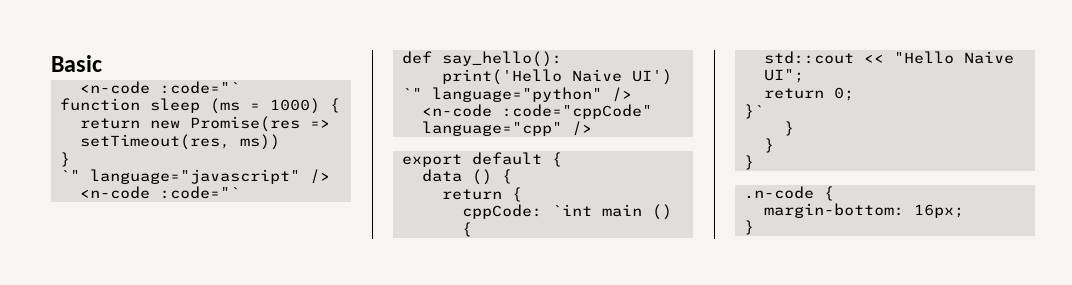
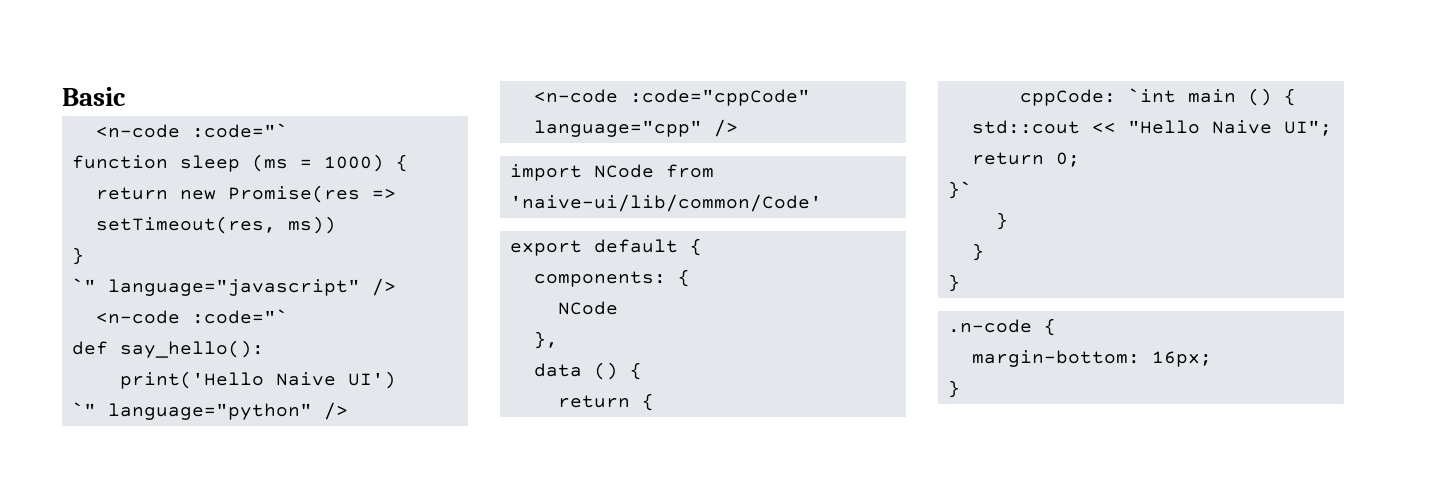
+ import NCode from 'naive-ui/lib/common/Code'
+ components: {
+ NCode
+ },

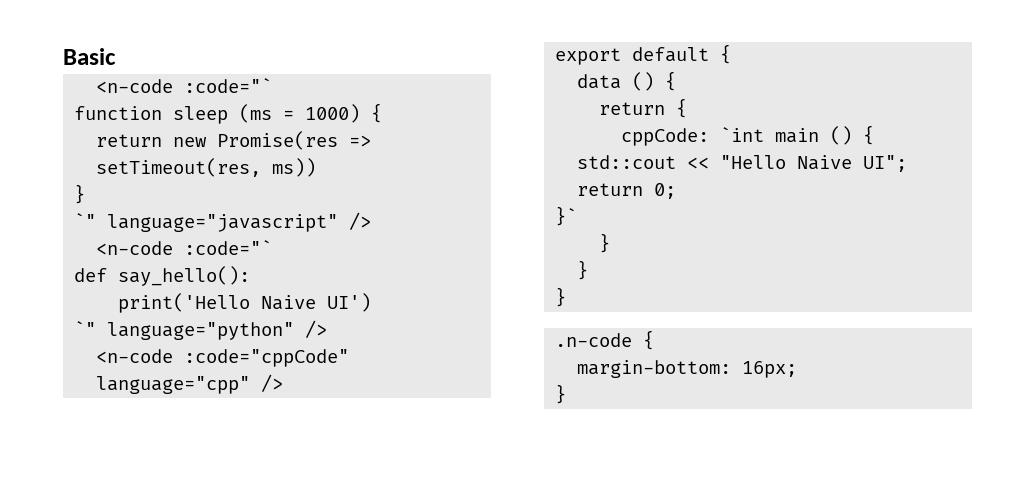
- import NCode from 'naive-ui/lib/common/Code'
- components: {
- NCode
- },

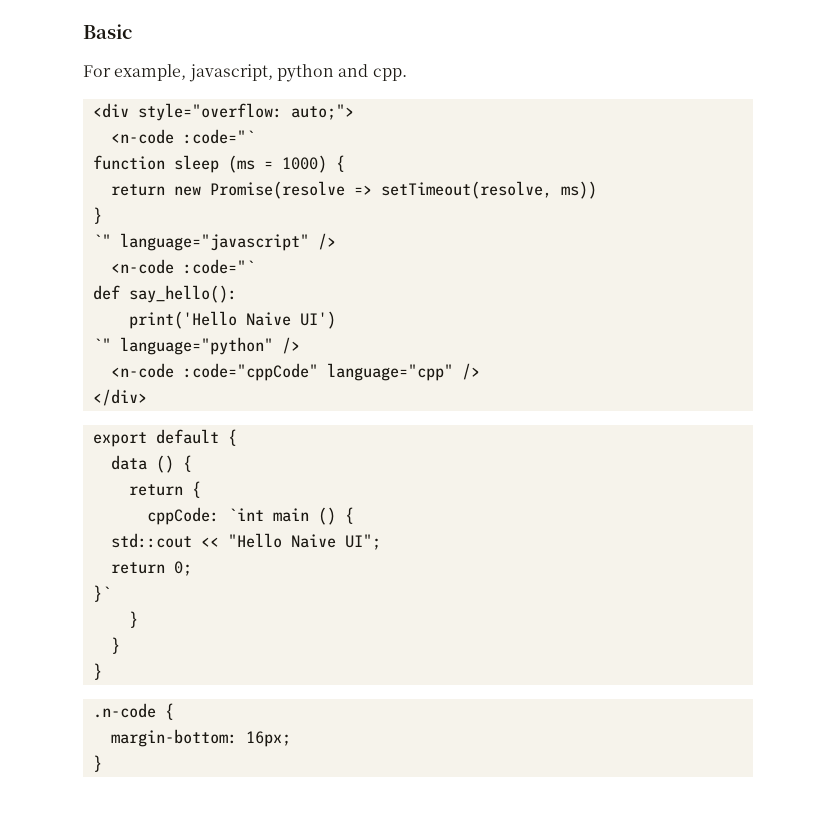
+ For example, javascript, python and cpp.
+ <div style="overflow: auto;">
- return new Promise(res => setTimeout(res, ms))
+ return new Promise(resolve => setTimeout(resolve, ms))
+ </div>

